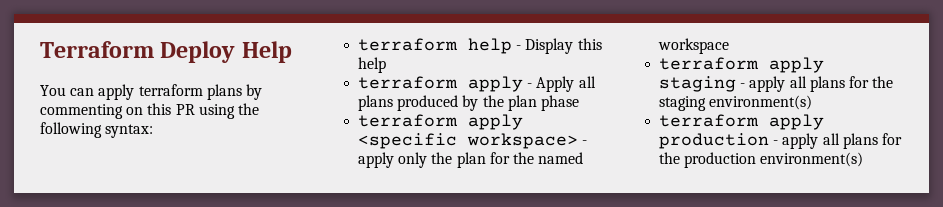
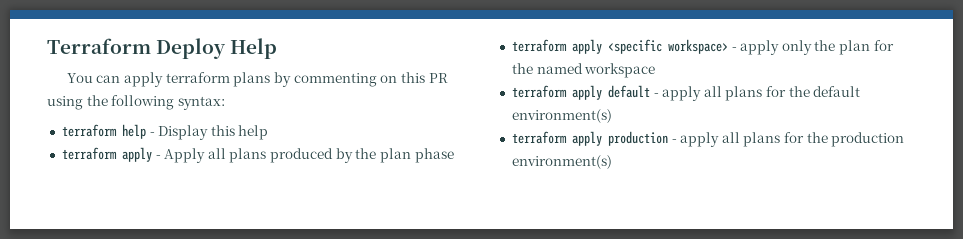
- terraform apply staging - apply all plans for the staging environment(s)
+ terraform apply default - apply all plans for the default environment(s)

